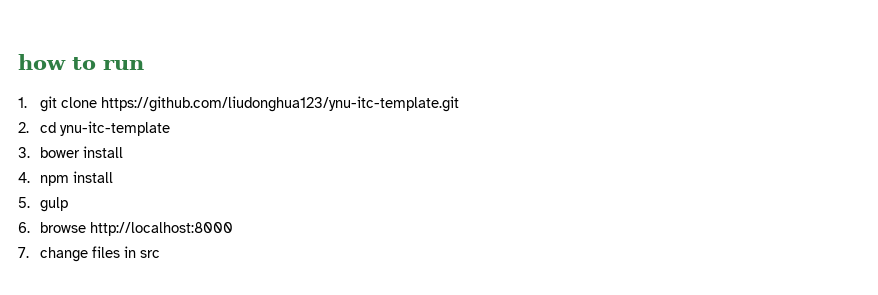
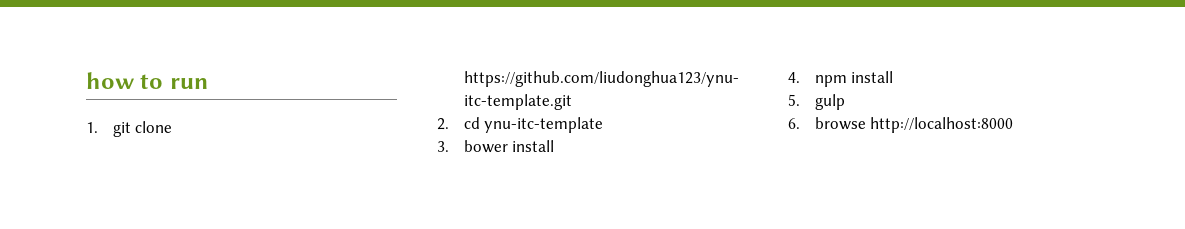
- 7. change files in src

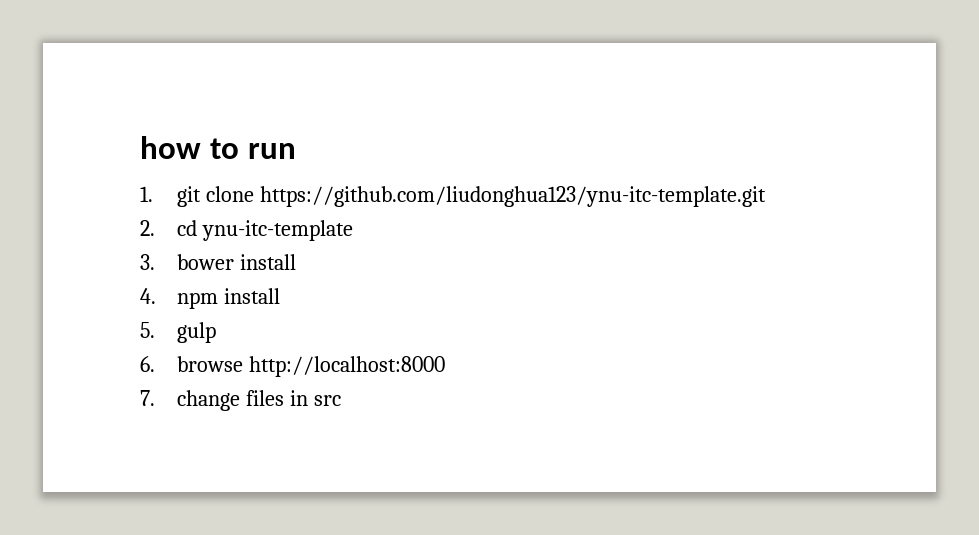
+ 7. change files in src

